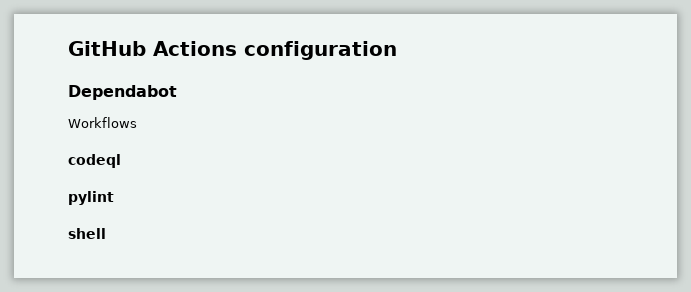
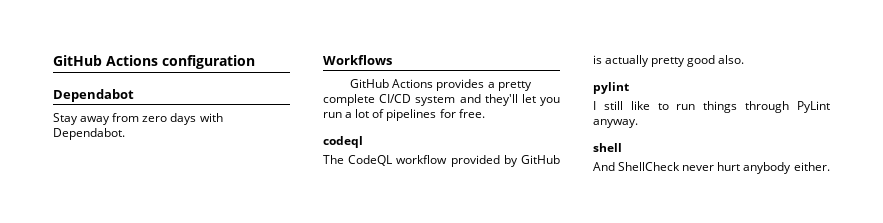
+ Stay away from zero days with Dependabot.
  Workflows
+ GitHub Actions provides a pretty complete CI/CD system and they'll let you run a lot of pipelines for free.
  codeql
+ The CodeQL workflow provided by GitHub is actually pretty good also.
  pylint
+ I still like to run things through PyLint anyway.
  shell
+ And ShellCheck never hurt anybody either.

